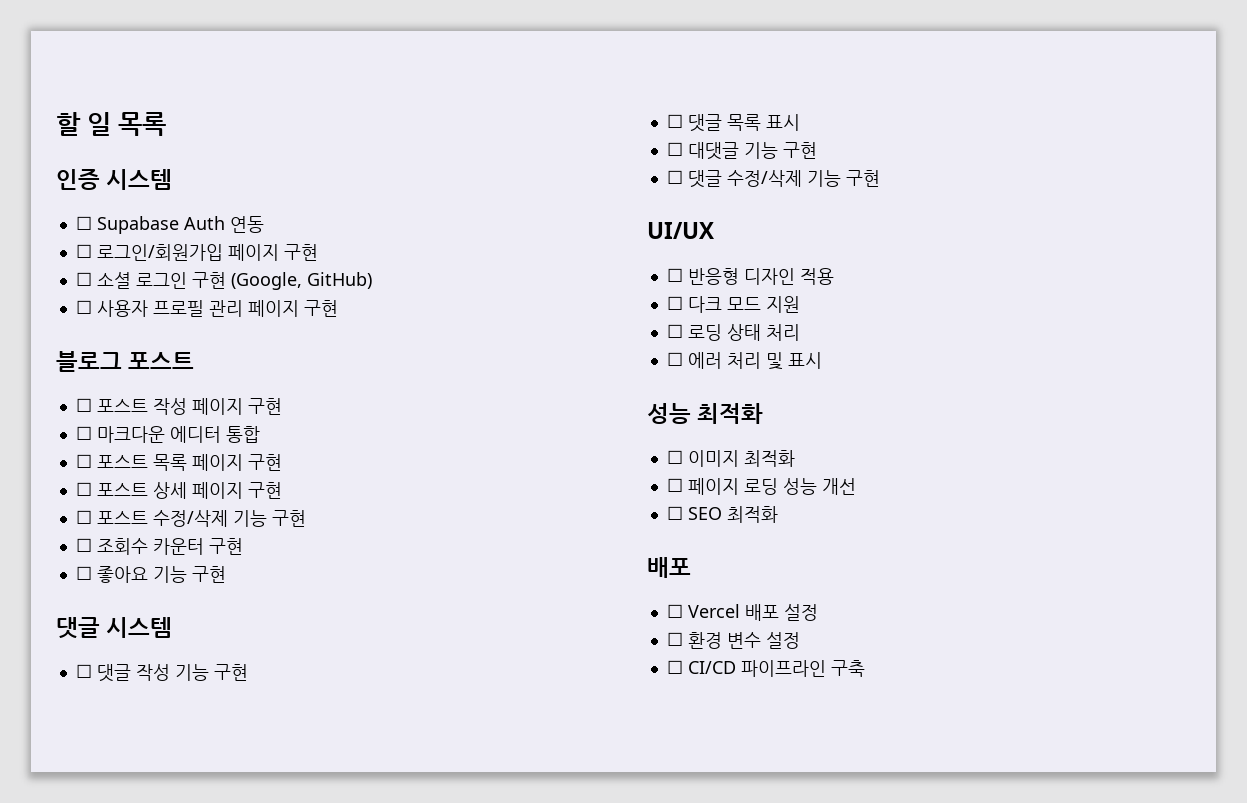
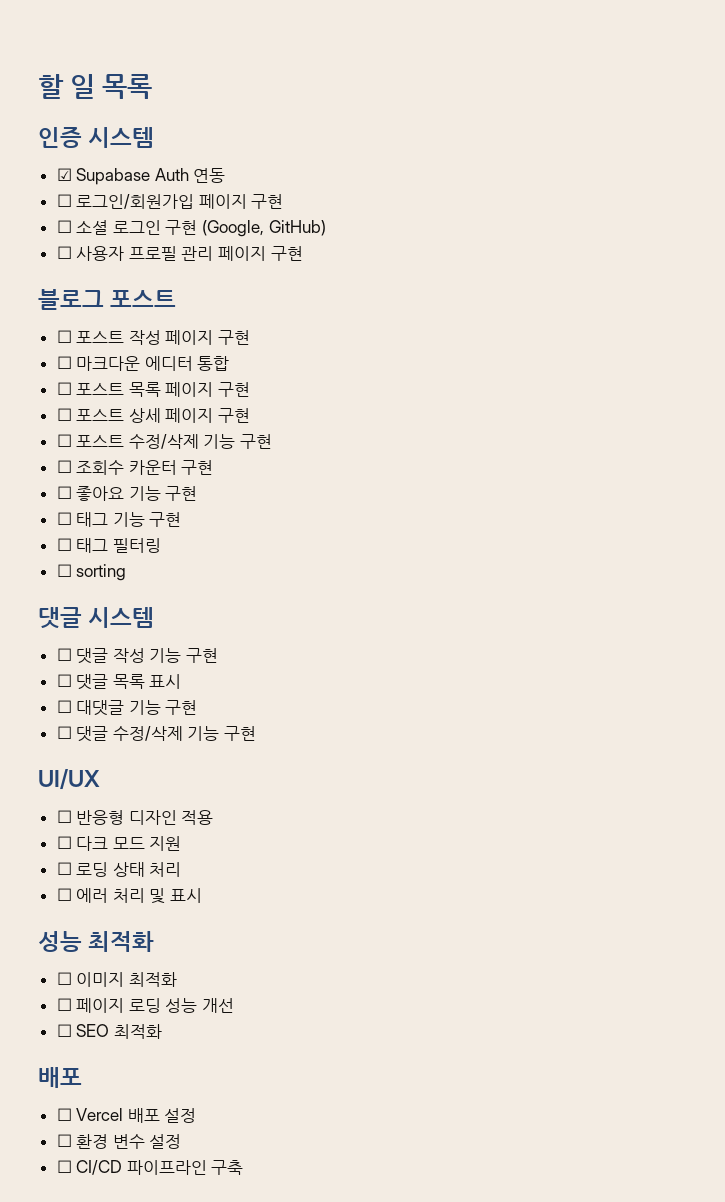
- ☐ Supabase Auth 연동
+ ☑ Supabase Auth 연동
+ ☐ 태그 기능 구현
+ ☐ 태그 필터링
+ ☐ sorting

